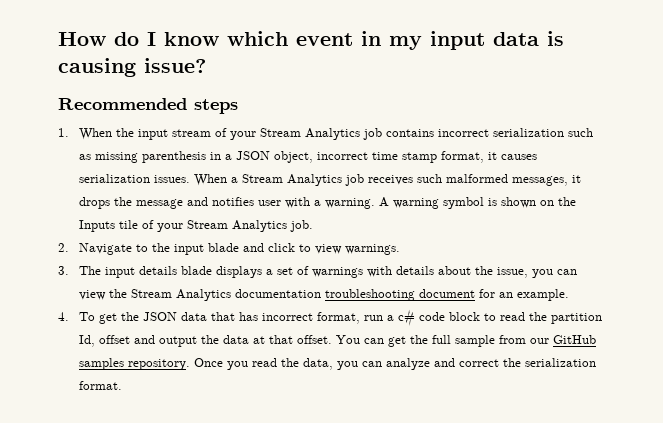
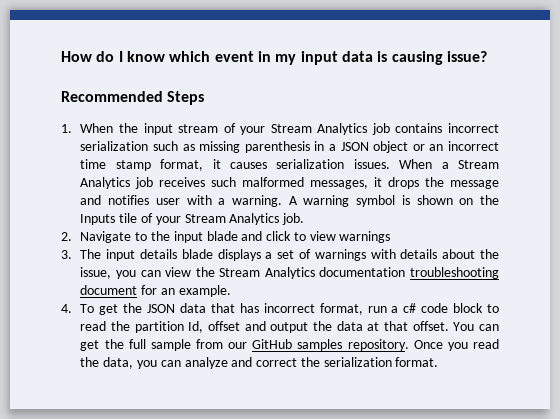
- Recommended steps
+ Recommended Steps
- 1. When the input stream of your Stream Analytics job contains incorrect serialization such as missing parenthesis in a JSON object, incorrect time stamp format, it causes serialization issues.
+ 1. When the input stream of your Stream Analytics job contains incorrect serialization such as missing parenthesis in a JSON object or an incorrect time stamp format, it causes serialization issues.
- 2. Navigate to the input blade and click to view warnings.
+ 2. Navigate to the input blade and click to view warnings

